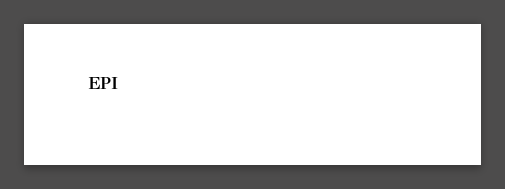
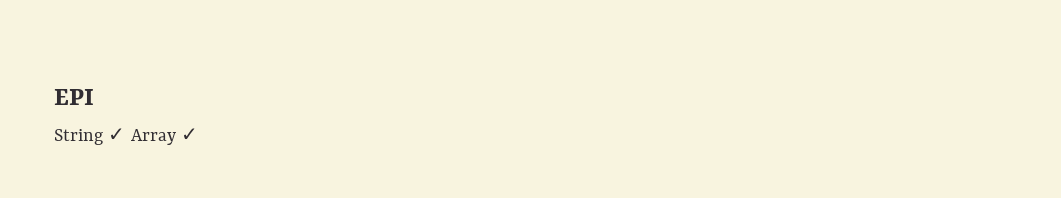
+ String ✓ Array ✓

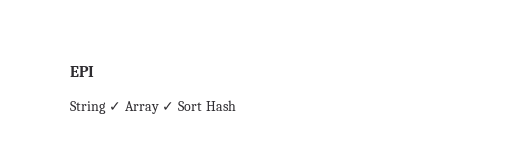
- String ✓ Array ✓
+ String ✓ Array ✓ Sort Hash

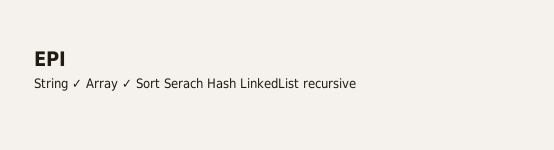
- String ✓ Array ✓ Sort Hash
+ String ✓ Array ✓ Sort Serach Hash LinkedList recursive

